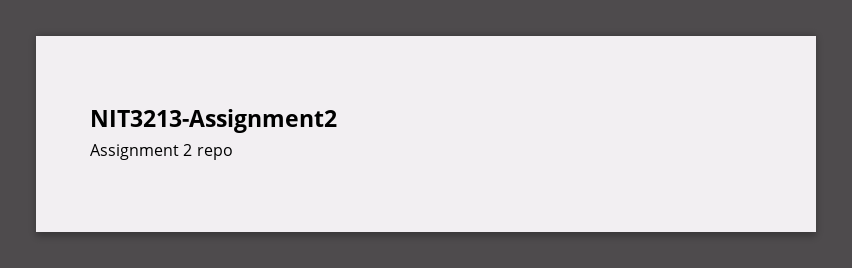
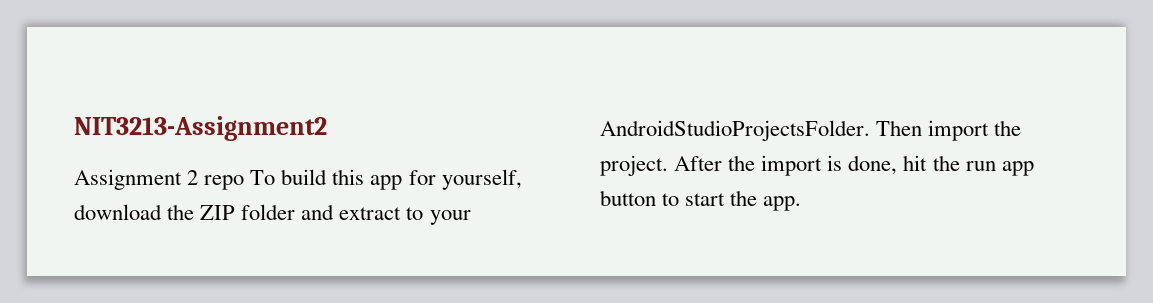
- Assignment 2 repo
+ Assignment 2 repo To build this app for yourself, download the ZIP folder and extract to your AndroidStudioProjectsFolder. Then import the project. After the import is done, hit the run app button to start the app.

